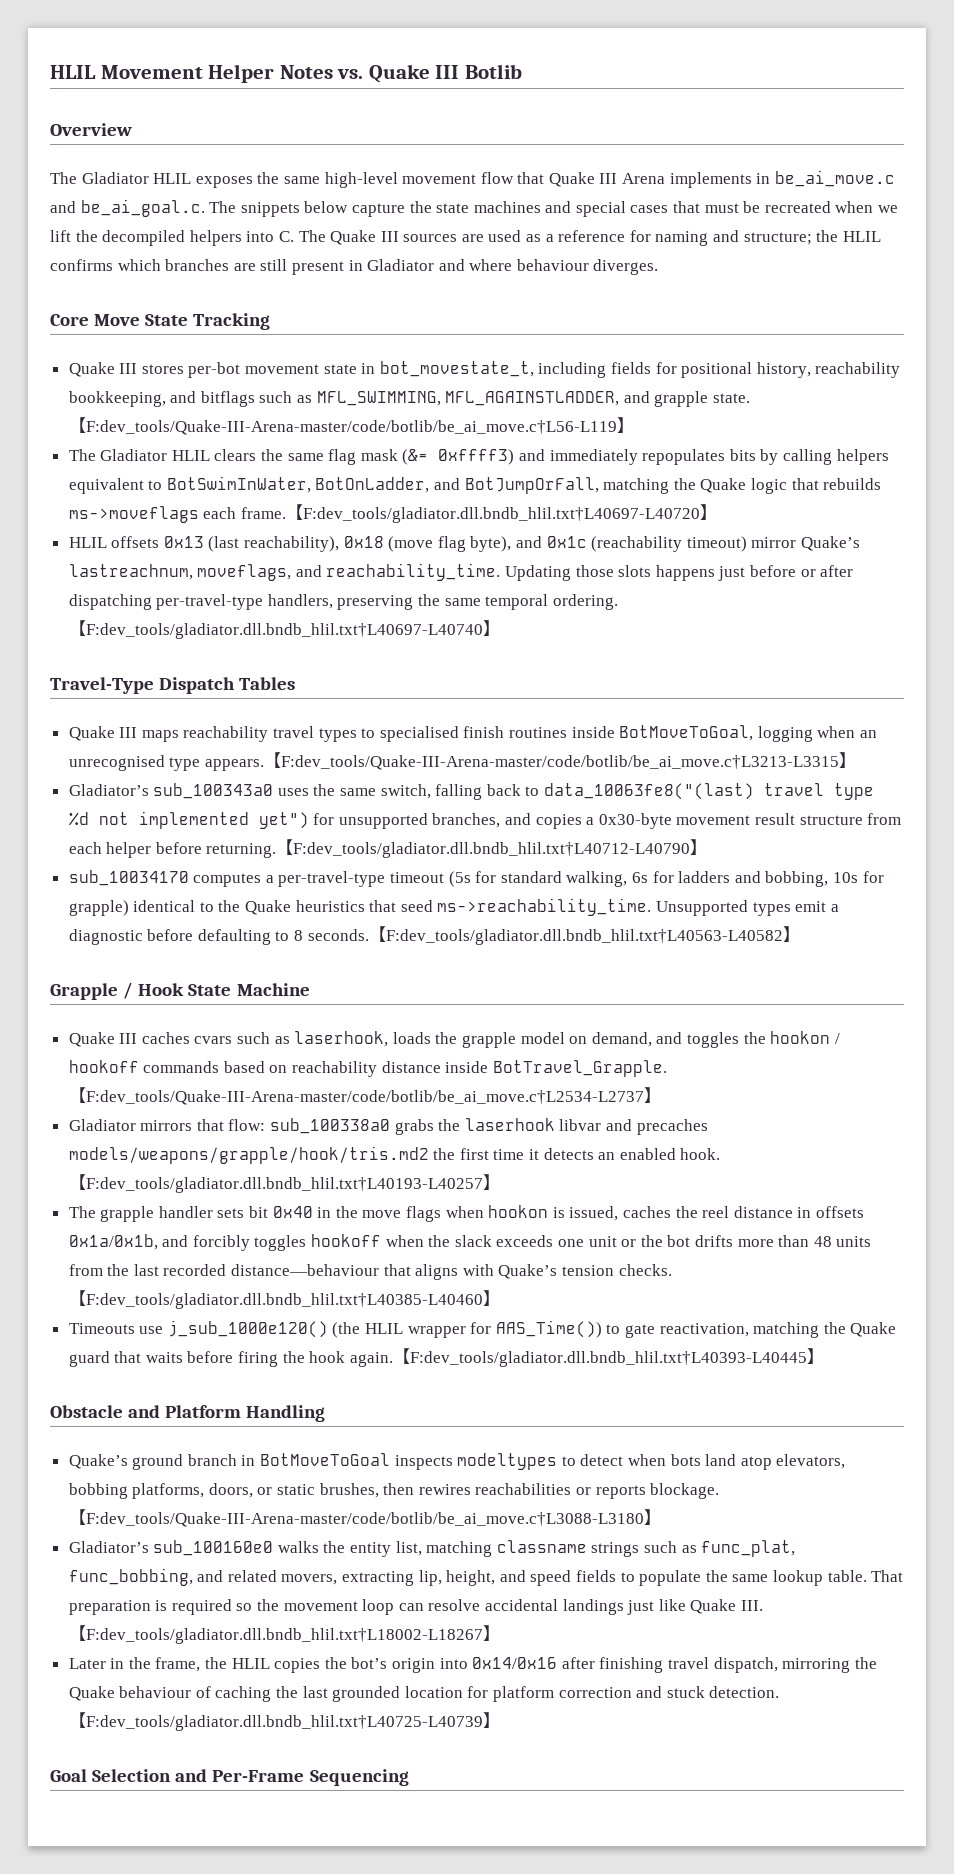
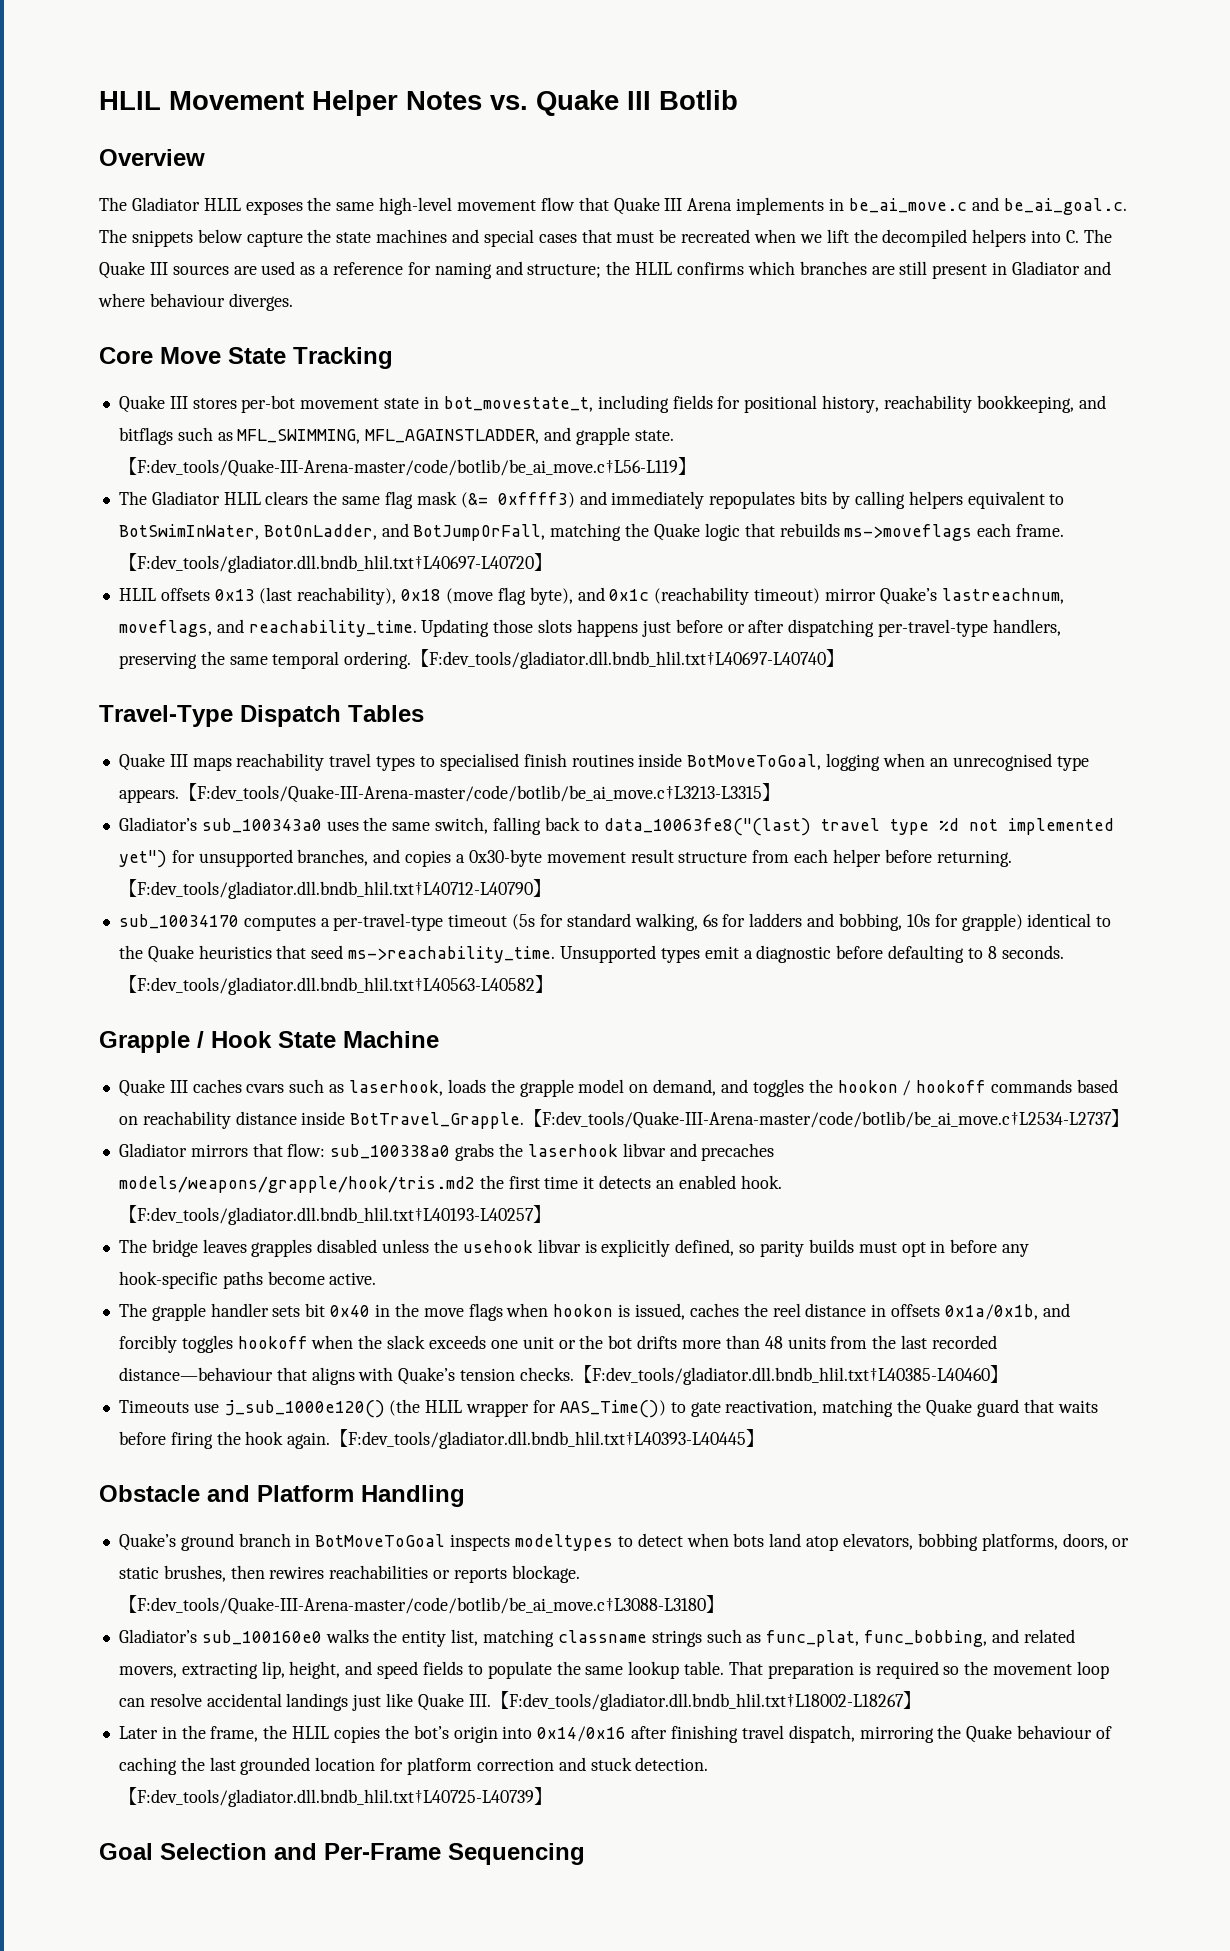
+ The bridge leaves grapples disabled unless the usehook libvar is explicitly defined, so parity builds must opt in before any hook-specific paths become active.

